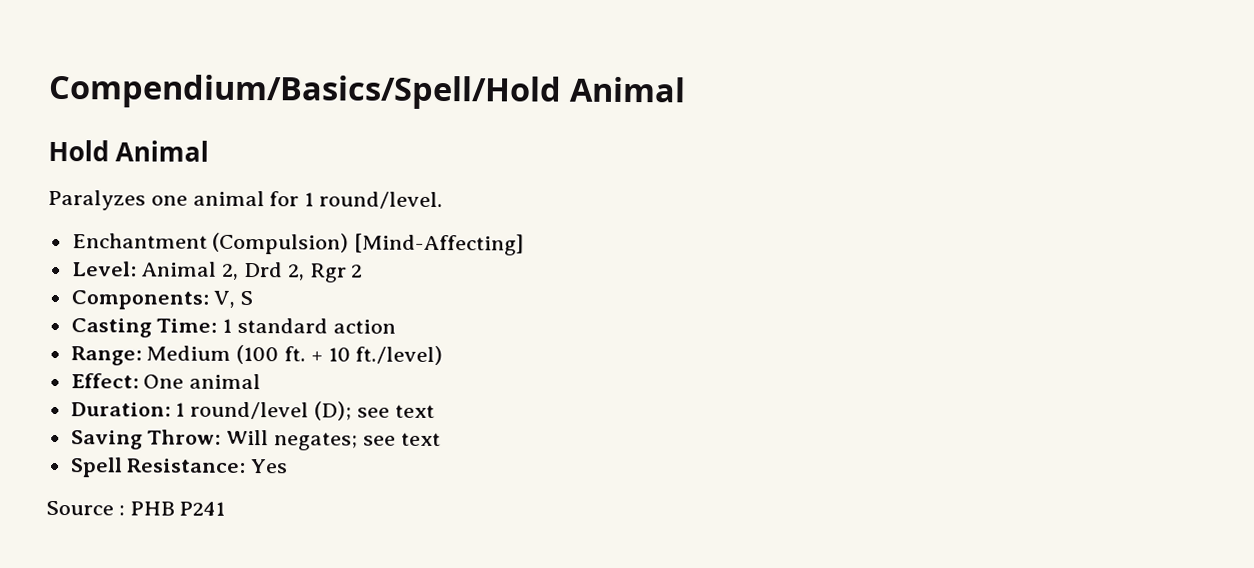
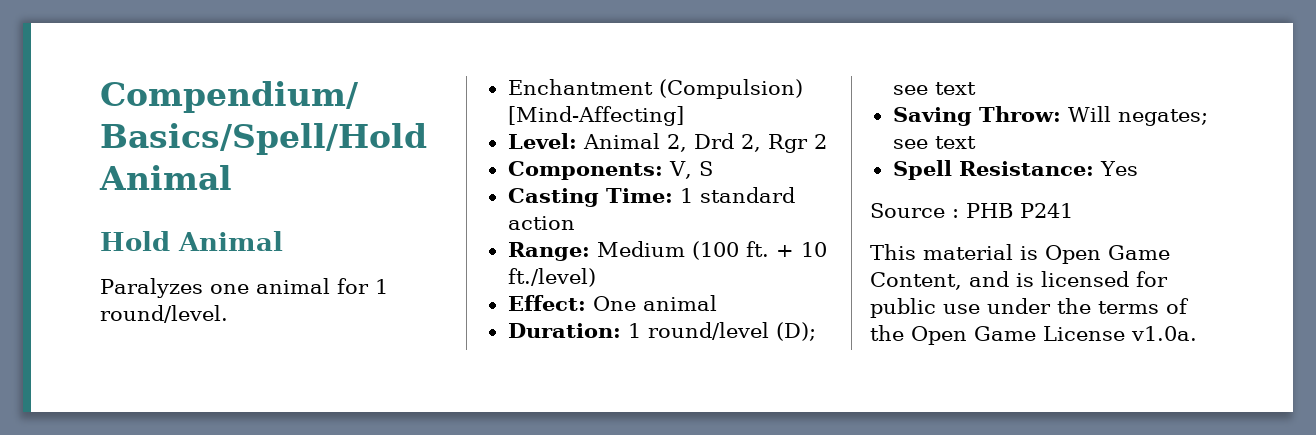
+ This material is Open Game Content, and is licensed for public use under the terms of the Open Game License v1.0a.

